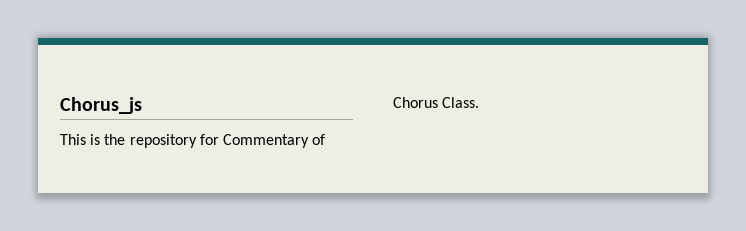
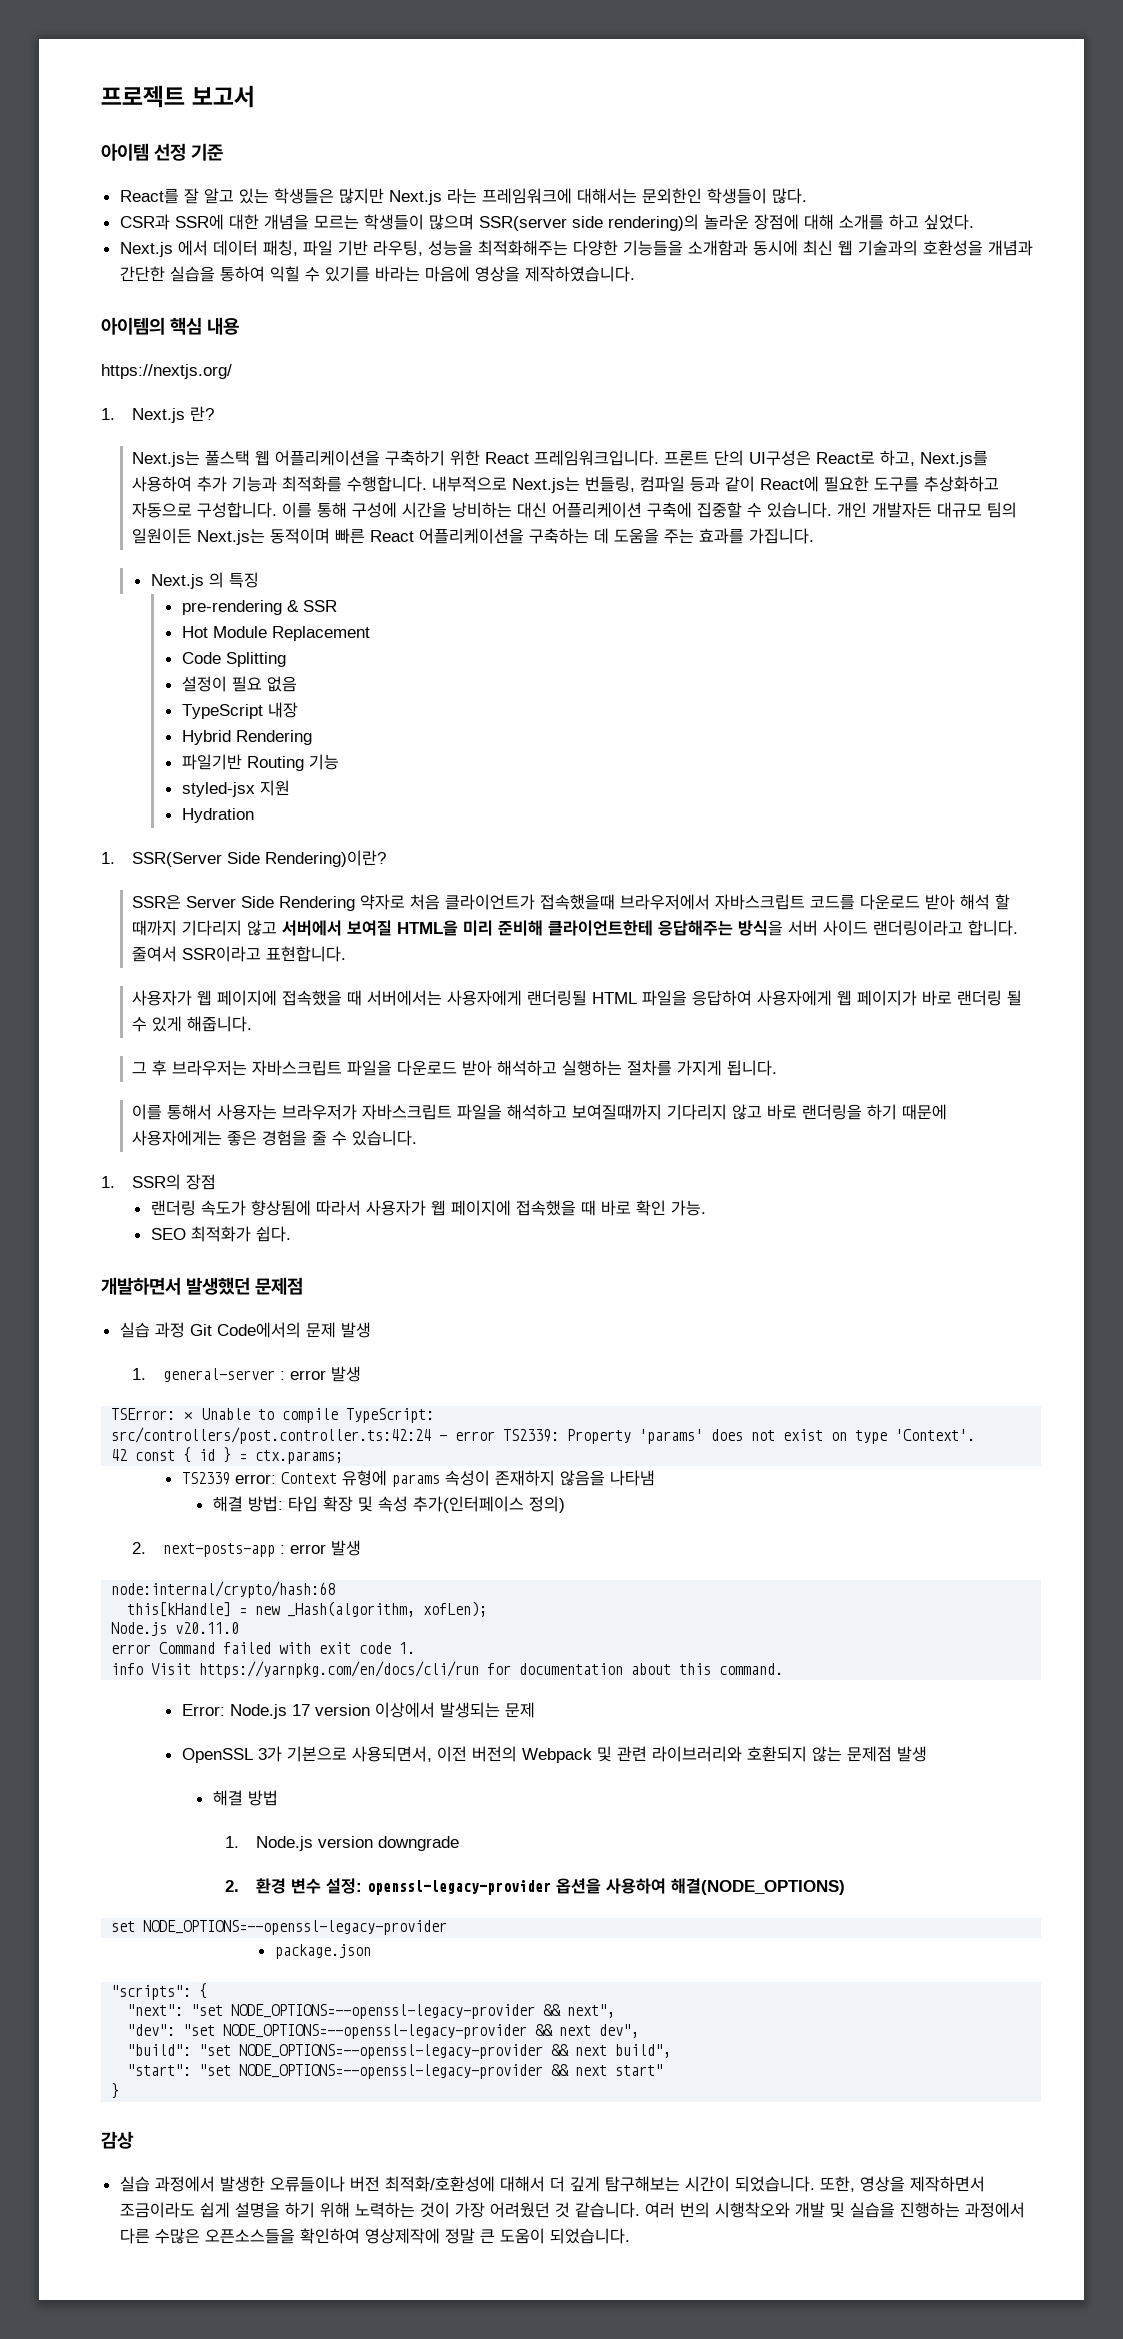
- Chorus_js
- This is the repository for Commentary of Chorus Class.
+ 프로젝트 보고서
+ 아이템 선정 기준
+ React를 잘 알고 있는 학생들은 많지만 Next.js 라는 프레임워크에 대해서는 문외한인 학생들이 많다.
+ CSR과 SSR에 대한 개념을 모르는 학생들이 많으며 SSR(server side rendering)의 놀라운 장점에 대해 소개를 하고 싶었다.
+ Next.js 에서 데이터 패칭, 파일 기반 라우팅, 성능을 최적화해주는 다양한 기능들을 소개함과 동시에 최신 웹 기술과의 호환성을 개념과 간단한 실습을 통하여 익힐 수 있기를 바라는 마음에 영상을 제작하였습니다.
+ 아이템의 핵심 내용
+ https://nextjs.org/
+ 1. Next.js 란?
+ Next.js는 풀스택 웹 어플리케이션을 구축하기 위한 React 프레임워크입니다. 프론트 단의 UI구성은 React로 하고, Next.js를 사용하여 추가 기능과 최적화를 수행합니다. 내부적으로 Next.js는 번들링, 컴파일 등과 같이 React에 필요한 도구를 추상화하고 자동으로 구성합니다. 이를 통해 구성에 시간을 낭비하는 대신 어플리케이션 구축에 집중할 수 있습니다. 개인 개발자든 대규모 팀의 일원이든 Next.js는 동적이며 빠른 React 어플리케이션을 구축하는 데 도움을 주는 효과를 가집니다.
+ Next.js 의 특징
+ pre-rendering & SSR
+ Hot Module Replacement
+ Code Splitting
+ 설정이 필요 없음
+ TypeScript 내장
+ Hybrid Rendering
+ 파일기반 Routing 기능
+ styled-jsx 지원
+ Hydration
+ 1. SSR(Server Side Rendering)이란?
+ SSR은 Server Side Rendering 약자로 처음 클라이언트가 접속했을때 브라우저에서 자바스크립트 코드를 다운로드 받아 해석 할 때까지 기다리지 않고 서버에서 보여질 HTML을 미리 준비해 클라이언트한테 응답해주는 방식을 서버 사이드 랜더링이라고 합니다. 줄여서 SSR이라고 표현합니다.
+ 사용자가 웹 페이지에 접속했을 때 서버에서는 사용자에게 랜더링될 HTML 파일을 응답하여 사용자에게 웹 페이지가 바로 랜더링 될 수 있게 해줍니다.
+ 그 후 브라우저는 자바스크립트 파일을 다운로드 받아 해석하고 실행하는 절차를 가지게 됩니다.
+ 이를 통해서 사용자는 브라우저가 자바스크립트 파일을 해석하고 보여질때까지 기다리지 않고 바로 랜더링을 하기 때문에 사용자에게는 좋은 경험을 줄 수 있습니다.
+ 1. SSR의 장점
+ 랜더링 속도가 향상됨에 따라서 사용자가 웹 페이지에 접속했을 때 바로 확인 가능.
+ SEO 최적화가 쉽다.
+ 개발하면서 발생했던 문제점
+ 실습 과정 Git Code에서의 문제 발생
+ 1. general-server : error 발생
+ TSError: ⨯ Unable to compile TypeScript:
+ src/controllers/post.controller.ts:42:24 - error TS2339: Property 'params' does not exist on type 'Context'.
+ 42 const { id } = ctx.params;
+ TS2339 error: Context 유형에 params 속성이 존재하지 않음을 나타냄
+ 해결 방법: 타입 확장 및 속성 추가(인터페이스 정의)
+ 2. next-posts-app : error 발생
+ node:internal/crypto/hash:68
+ this[kHandle] = new _Hash(algorithm, xofLen);
+ Node.js v20.11.0
+ error Command failed with exit code 1.
+ info Visit https://yarnpkg.com/en/docs/cli/run for documentation about this command.
+ Error: Node.js 17 version 이상에서 발생되는 문제
+ OpenSSL 3가 기본으로 사용되면서, 이전 버전의 Webpack 및 관련 라이브러리와 호환되지 않는 문제점 발생
+ 해결 방법
+ 1. Node.js version downgrade
+ 2. 환경 변수 설정: openssl-legacy-provider 옵션을 사용하여 해결(NODE_OPTIONS)
+ set NODE_OPTIONS=--openssl-legacy-provider
+ package.json
+ "scripts": {
+ "next": "set NODE_OPTIONS=--openssl-legacy-provider && next",
+ "dev": "set NODE_OPTIONS=--openssl-legacy-provider && next dev",
+ "build": "set NODE_OPTIONS=--openssl-legacy-provider && next build",
+ "start": "set NODE_OPTIONS=--openssl-legacy-provider && next start"
+ }
+ 감상
+ 실습 과정에서 발생한 오류들이나 버전 최적화/호환성에 대해서 더 깊게 탐구해보는 시간이 되었습니다. 또한, 영상을 제작하면서 조금이라도 쉽게 설명을 하기 위해 노력하는 것이 가장 어려웠던 것 같습니다. 여러 번의 시행착오와 개발 및 실습을 진행하는 과정에서 다른 수많은 오픈소스들을 확인하여 영상제작에 정말 큰 도움이 되었습니다.

